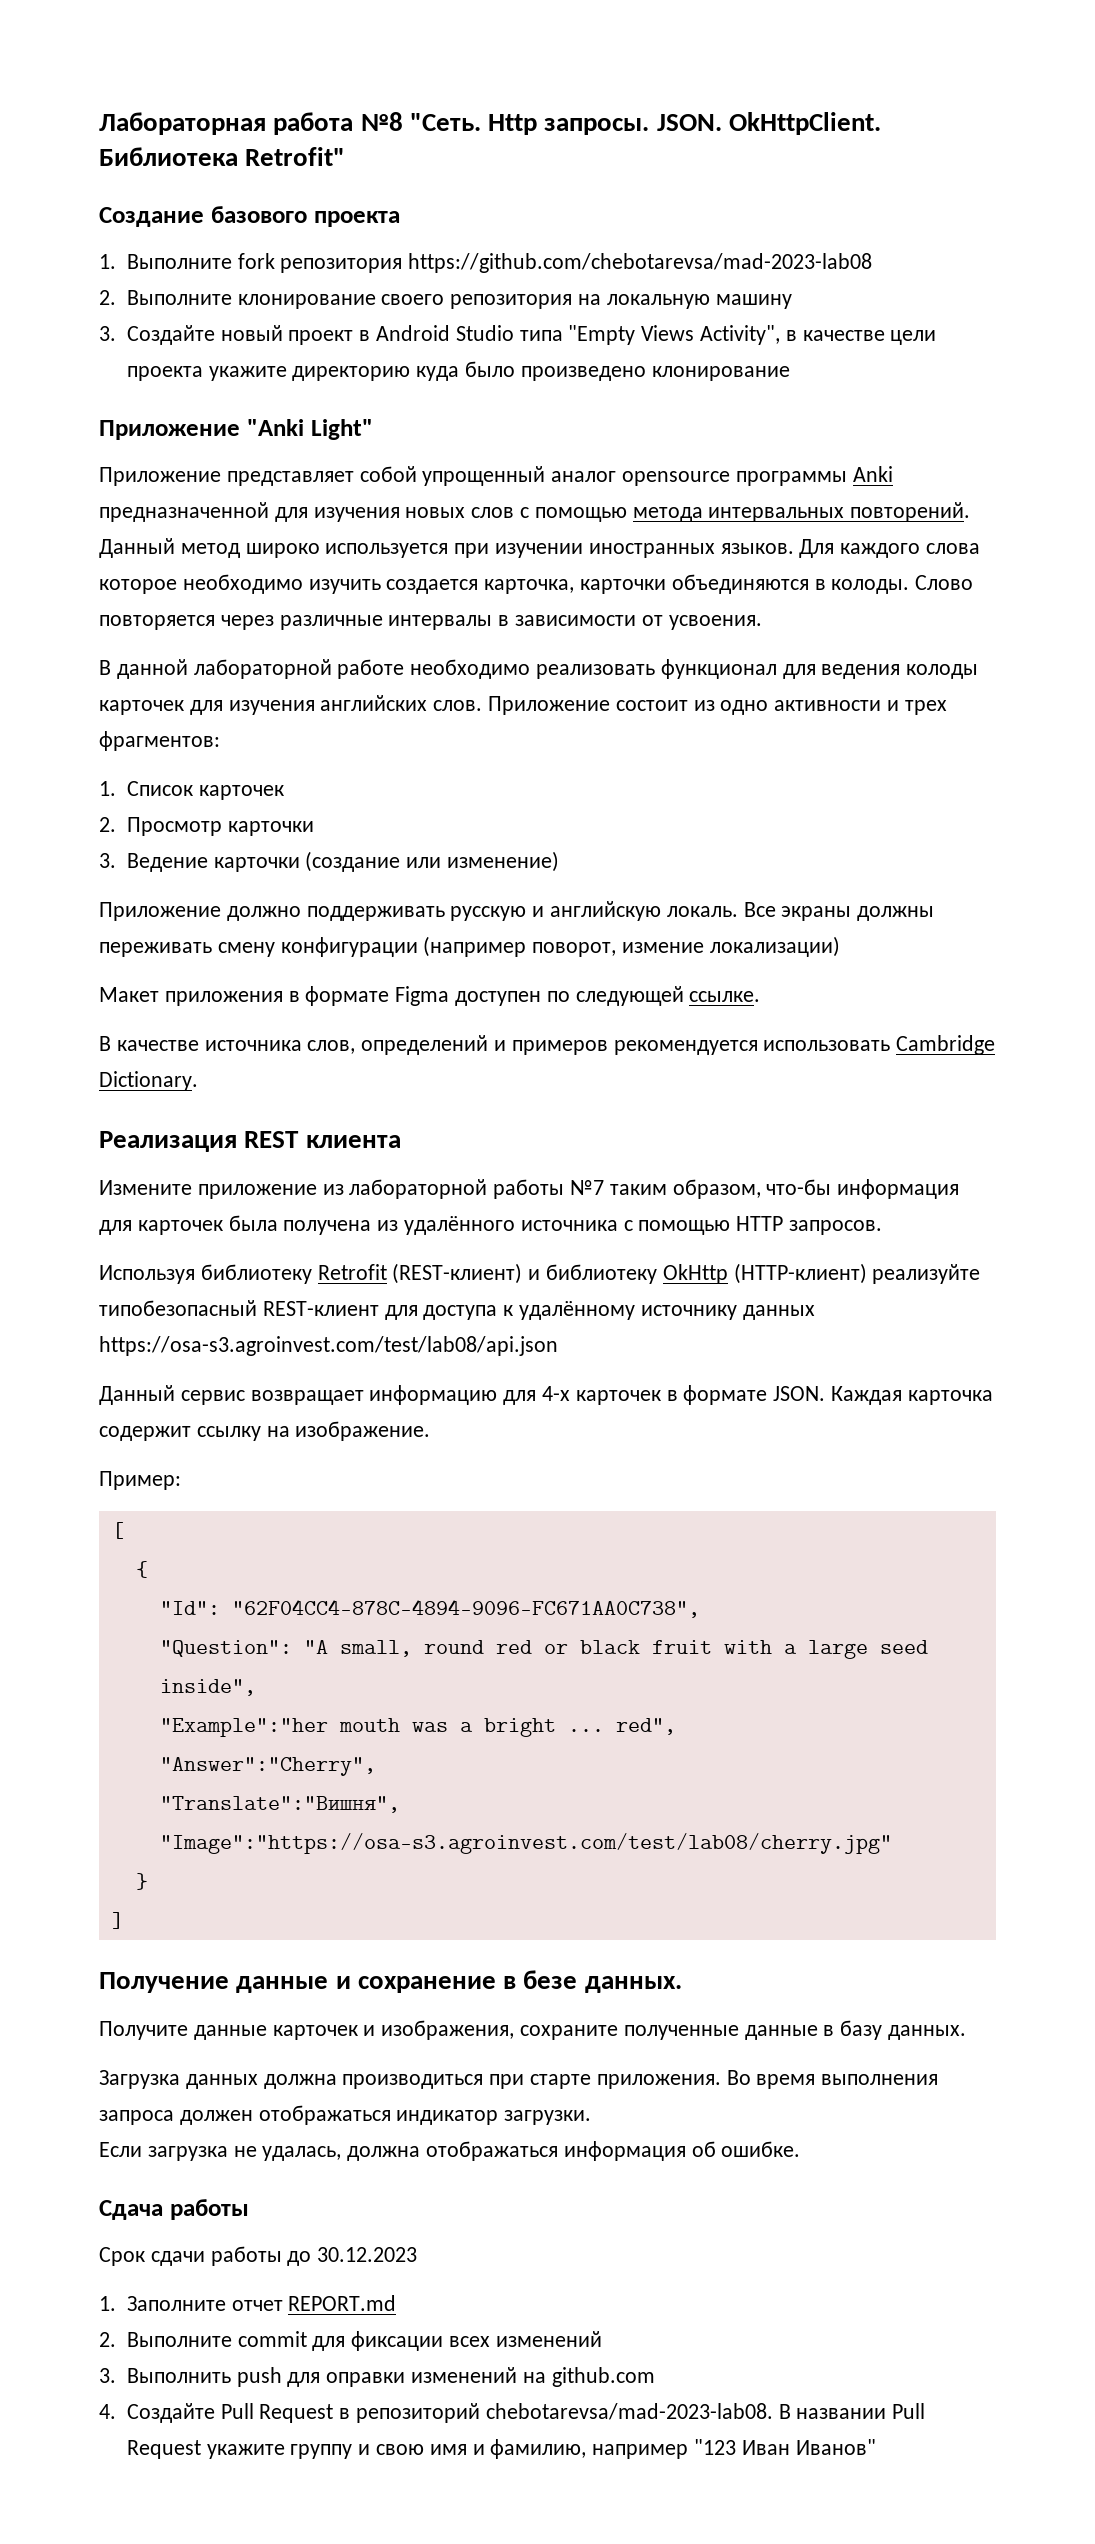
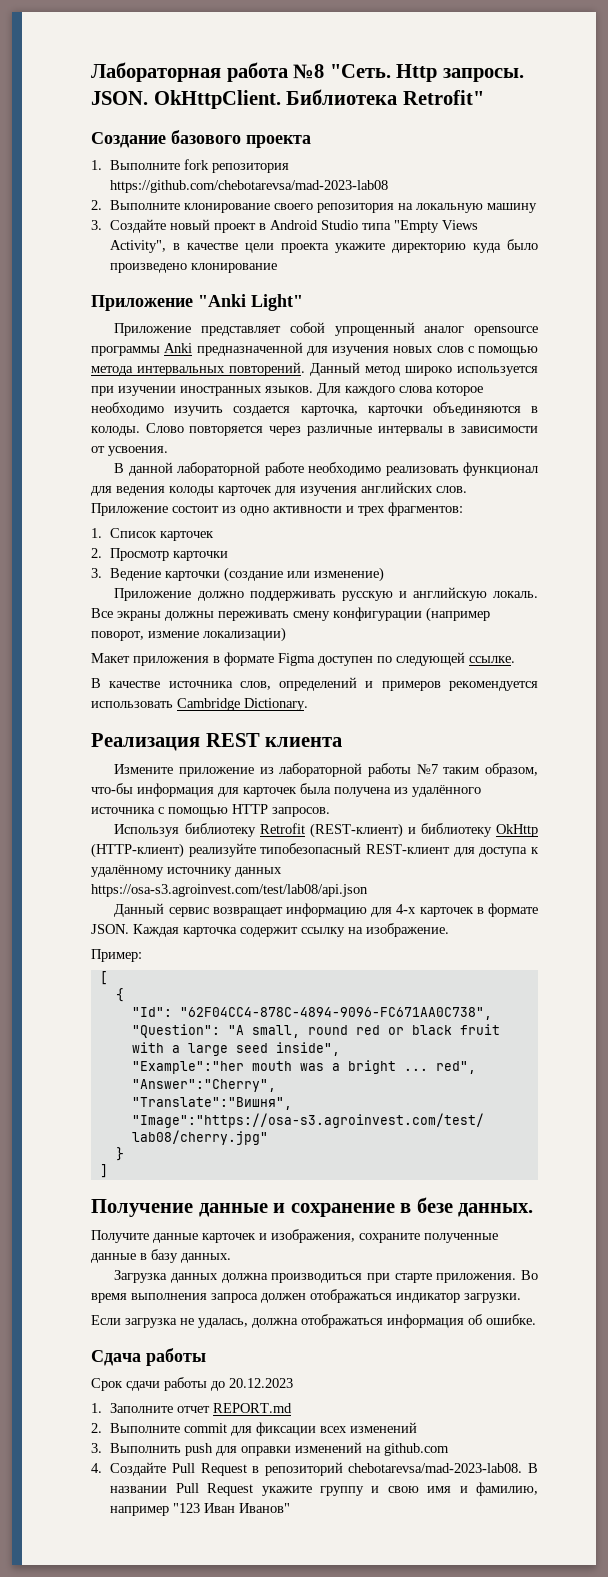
- Срок сдачи работы до 30.12.2023
+ Срок сдачи работы до 20.12.2023

